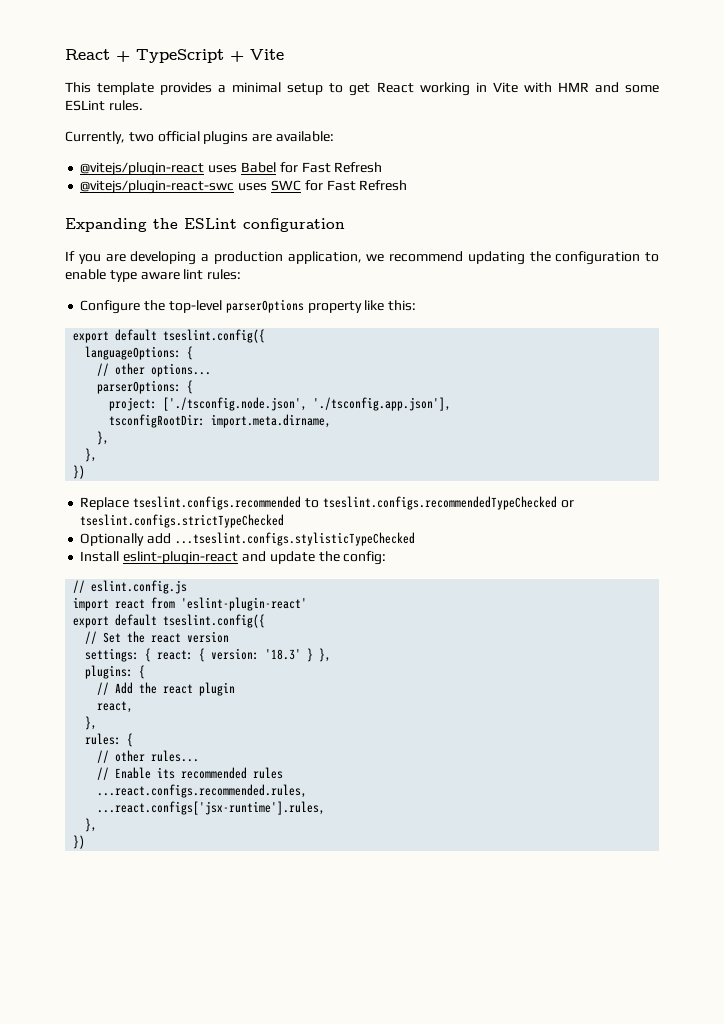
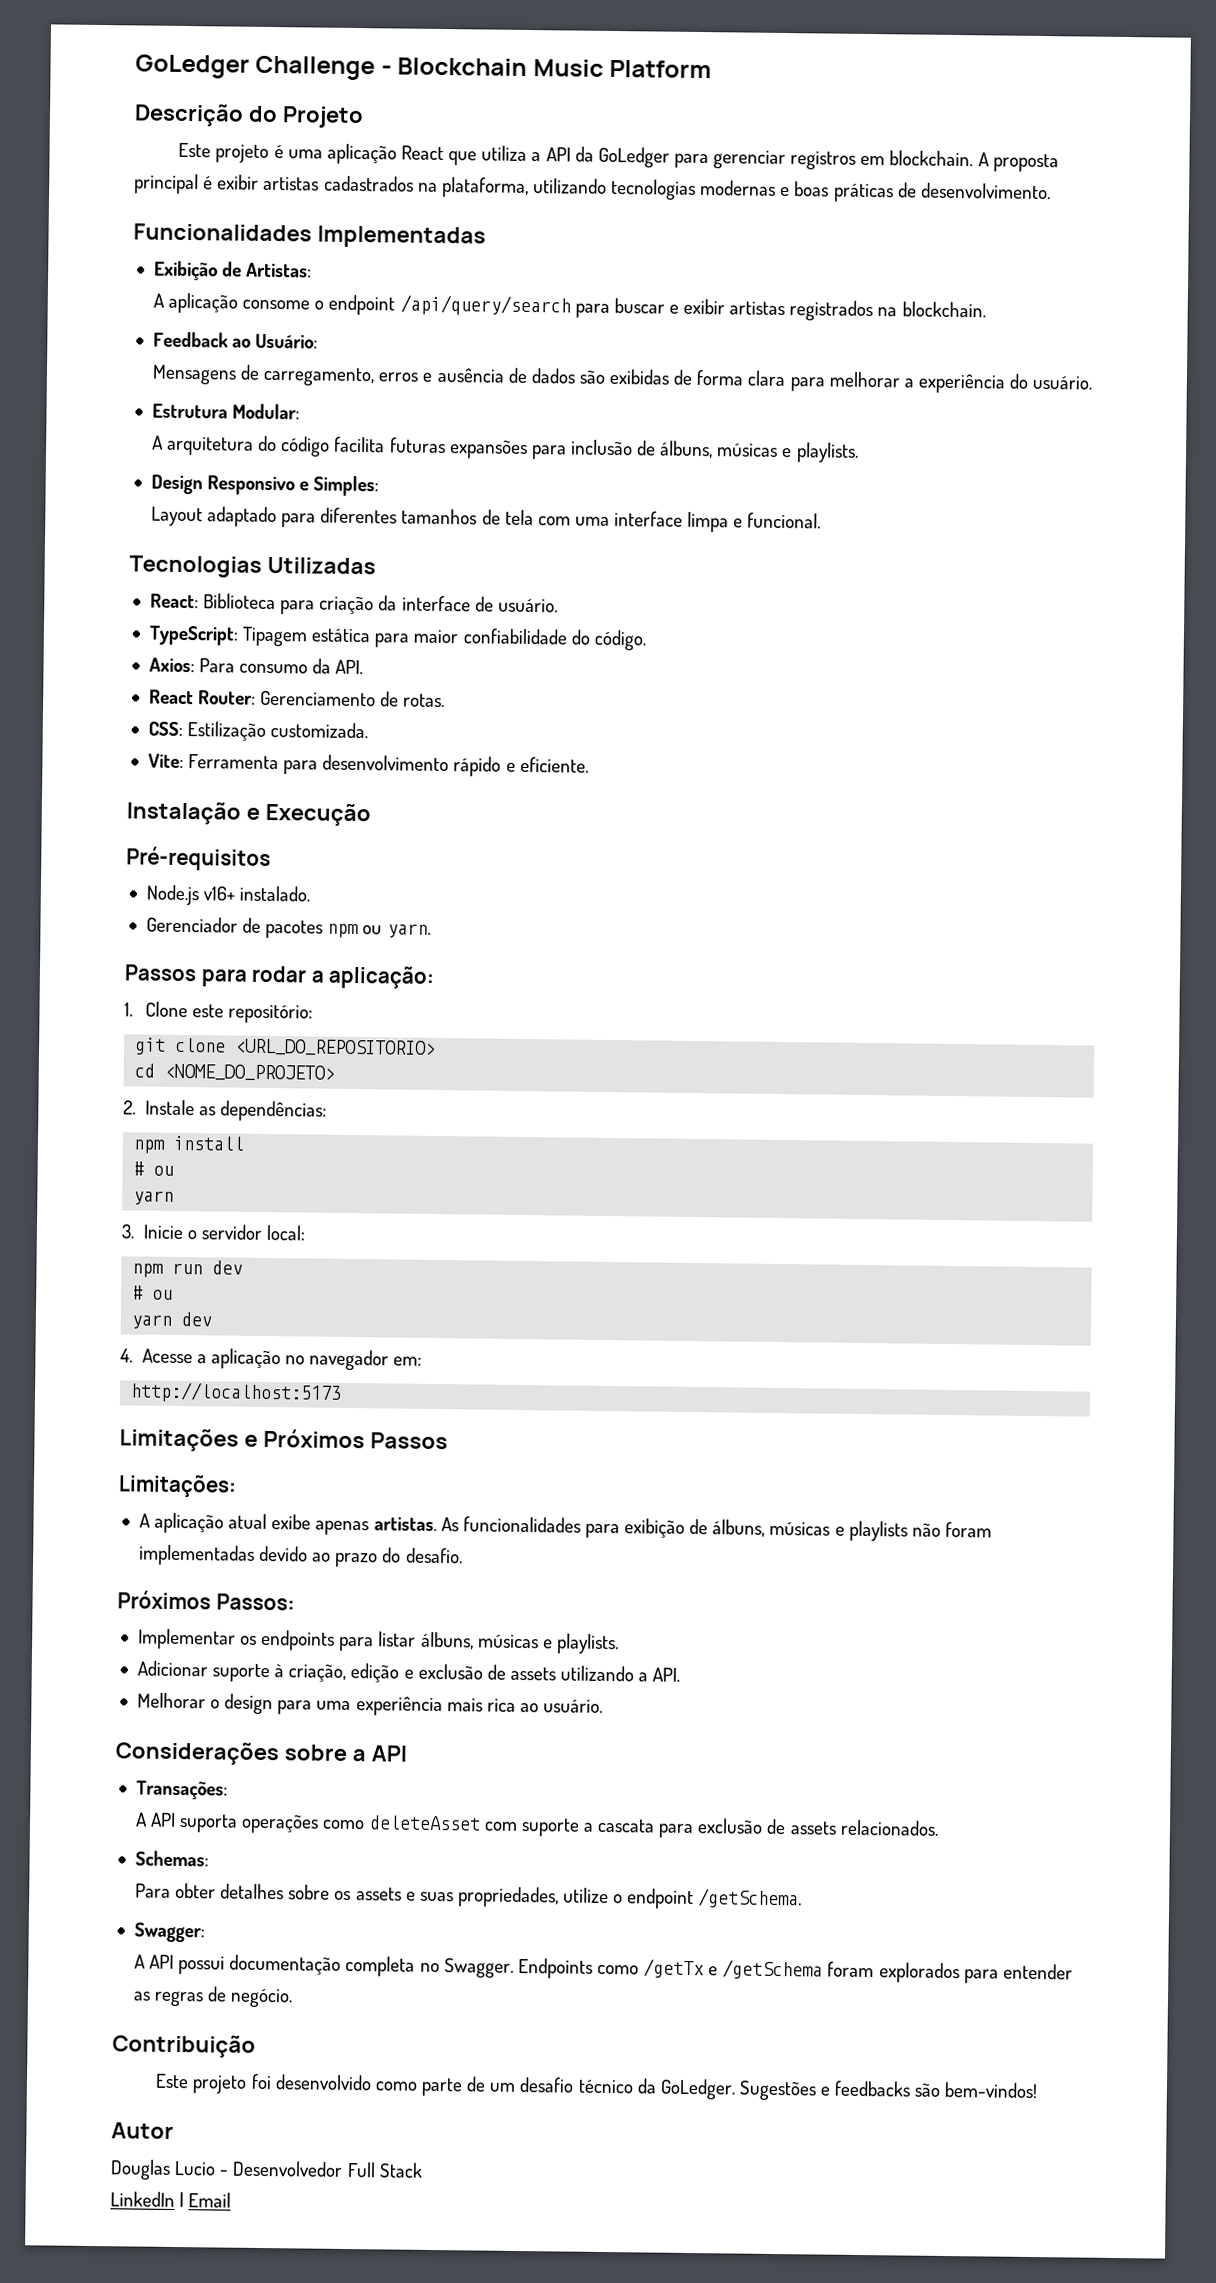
- React + TypeScript + Vite
- This template provides a minimal setup to get React working in Vite with HMR and some ESLint rules.
- Currently, two official plugins are available:
- @vitejs/plugin-react uses Babel for Fast Refresh
- @vitejs/plugin-react-swc uses SWC for Fast Refresh
- Expanding the ESLint configuration
- If you are developing a production application, we recommend updating the configuration to enable type aware lint rules:
- Configure the top-level parserOptions property like this:
- export default tseslint.config({
- languageOptions: {
- // other options...
- parserOptions: {
- project: ['./tsconfig.node.json', './tsconfig.app.json'],
- tsconfigRootDir: import.meta.dirname,
- },
- },
- })
- Replace tseslint.configs.recommended to tseslint.configs.recommendedTypeChecked or tseslint.configs.strictTypeChecked
- Optionally add ...tseslint.configs.stylisticTypeChecked
- Install eslint-plugin-react and update the config:
- // eslint.config.js
- import react from 'eslint-plugin-react'
- export default tseslint.config({
- // Set the react version
- settings: { react: { version: '18.3' } },
- plugins: {
- // Add the react plugin
- react,
- },
- rules: {
- // other rules...
- // Enable its recommended rules
- ...react.configs.recommended.rules,
- ...react.configs['jsx-runtime'].rules,
- },
- })
+ GoLedger Challenge - Blockchain Music Platform
+ Descrição do Projeto
+ Este projeto é uma aplicação React que utiliza a API da GoLedger para gerenciar registros em blockchain. A proposta principal é exibir artistas cadastrados na plataforma, utilizando tecnologias modernas e boas práticas de desenvolvimento.
+ Funcionalidades Implementadas
+ Exibição de Artistas:
+ A aplicação consome o endpoint /api/query/search para buscar e exibir artistas registrados na blockchain.
+ Feedback ao Usuário:
+ Mensagens de carregamento, erros e ausência de dados são exibidas de forma clara para melhorar a experiência do usuário.
+ Estrutura Modular:
+ A arquitetura do código facilita futuras expansões para inclusão de álbuns, músicas e playlists.
+ Design Responsivo e Simples:
+ Layout adaptado para diferentes tamanhos de tela com uma interface limpa e funcional.
+ Tecnologias Utilizadas
+ React: Biblioteca para criação da interface de usuário.
+ TypeScript: Tipagem estática para maior confiabilidade do código.
+ Axios: Para consumo da API.
+ React Router: Gerenciamento de rotas.
+ CSS: Estilização customizada.
+ Vite: Ferramenta para desenvolvimento rápido e eficiente.
+ Instalação e Execução
+ Pré-requisitos
+ Node.js v16+ instalado.
+ Gerenciador de pacotes npm ou yarn.
+ Passos para rodar a aplicação:
+ 1. Clone este repositório:
+ git clone <URL_DO_REPOSITORIO>
+ cd <NOME_DO_PROJETO>
+ 2. Instale as dependências:
+ npm install
+ # ou
+ yarn
+ 3. Inicie o servidor local:
+ npm run dev
+ # ou
+ yarn dev
+ 4. Acesse a aplicação no navegador em:
+ http://localhost:5173
+ Limitações e Próximos Passos
+ Limitações:
+ A aplicação atual exibe apenas artistas. As funcionalidades para exibição de álbuns, músicas e playlists não foram implementadas devido ao prazo do desafio.
+ Próximos Passos:
+ Implementar os endpoints para listar álbuns, músicas e playlists.
+ Adicionar suporte à criação, edição e exclusão de assets utilizando a API.
+ Melhorar o design para uma experiência mais rica ao usuário.
+ Considerações sobre a API
+ Transações:
+ A API suporta operações como deleteAsset com suporte a cascata para exclusão de assets relacionados.
+ Schemas:
+ Para obter detalhes sobre os assets e suas propriedades, utilize o endpoint /getSchema.
+ Swagger:
+ A API possui documentação completa no Swagger. Endpoints como /getTx e /getSchema foram explorados para entender as regras de negócio.
+ Contribuição
+ Este projeto foi desenvolvido como parte de um desafio técnico da GoLedger. Sugestões e feedbacks são bem-vindos!
+ Autor
+ Douglas Lucio - Desenvolvedor Full Stack
+ LinkedIn | Email

